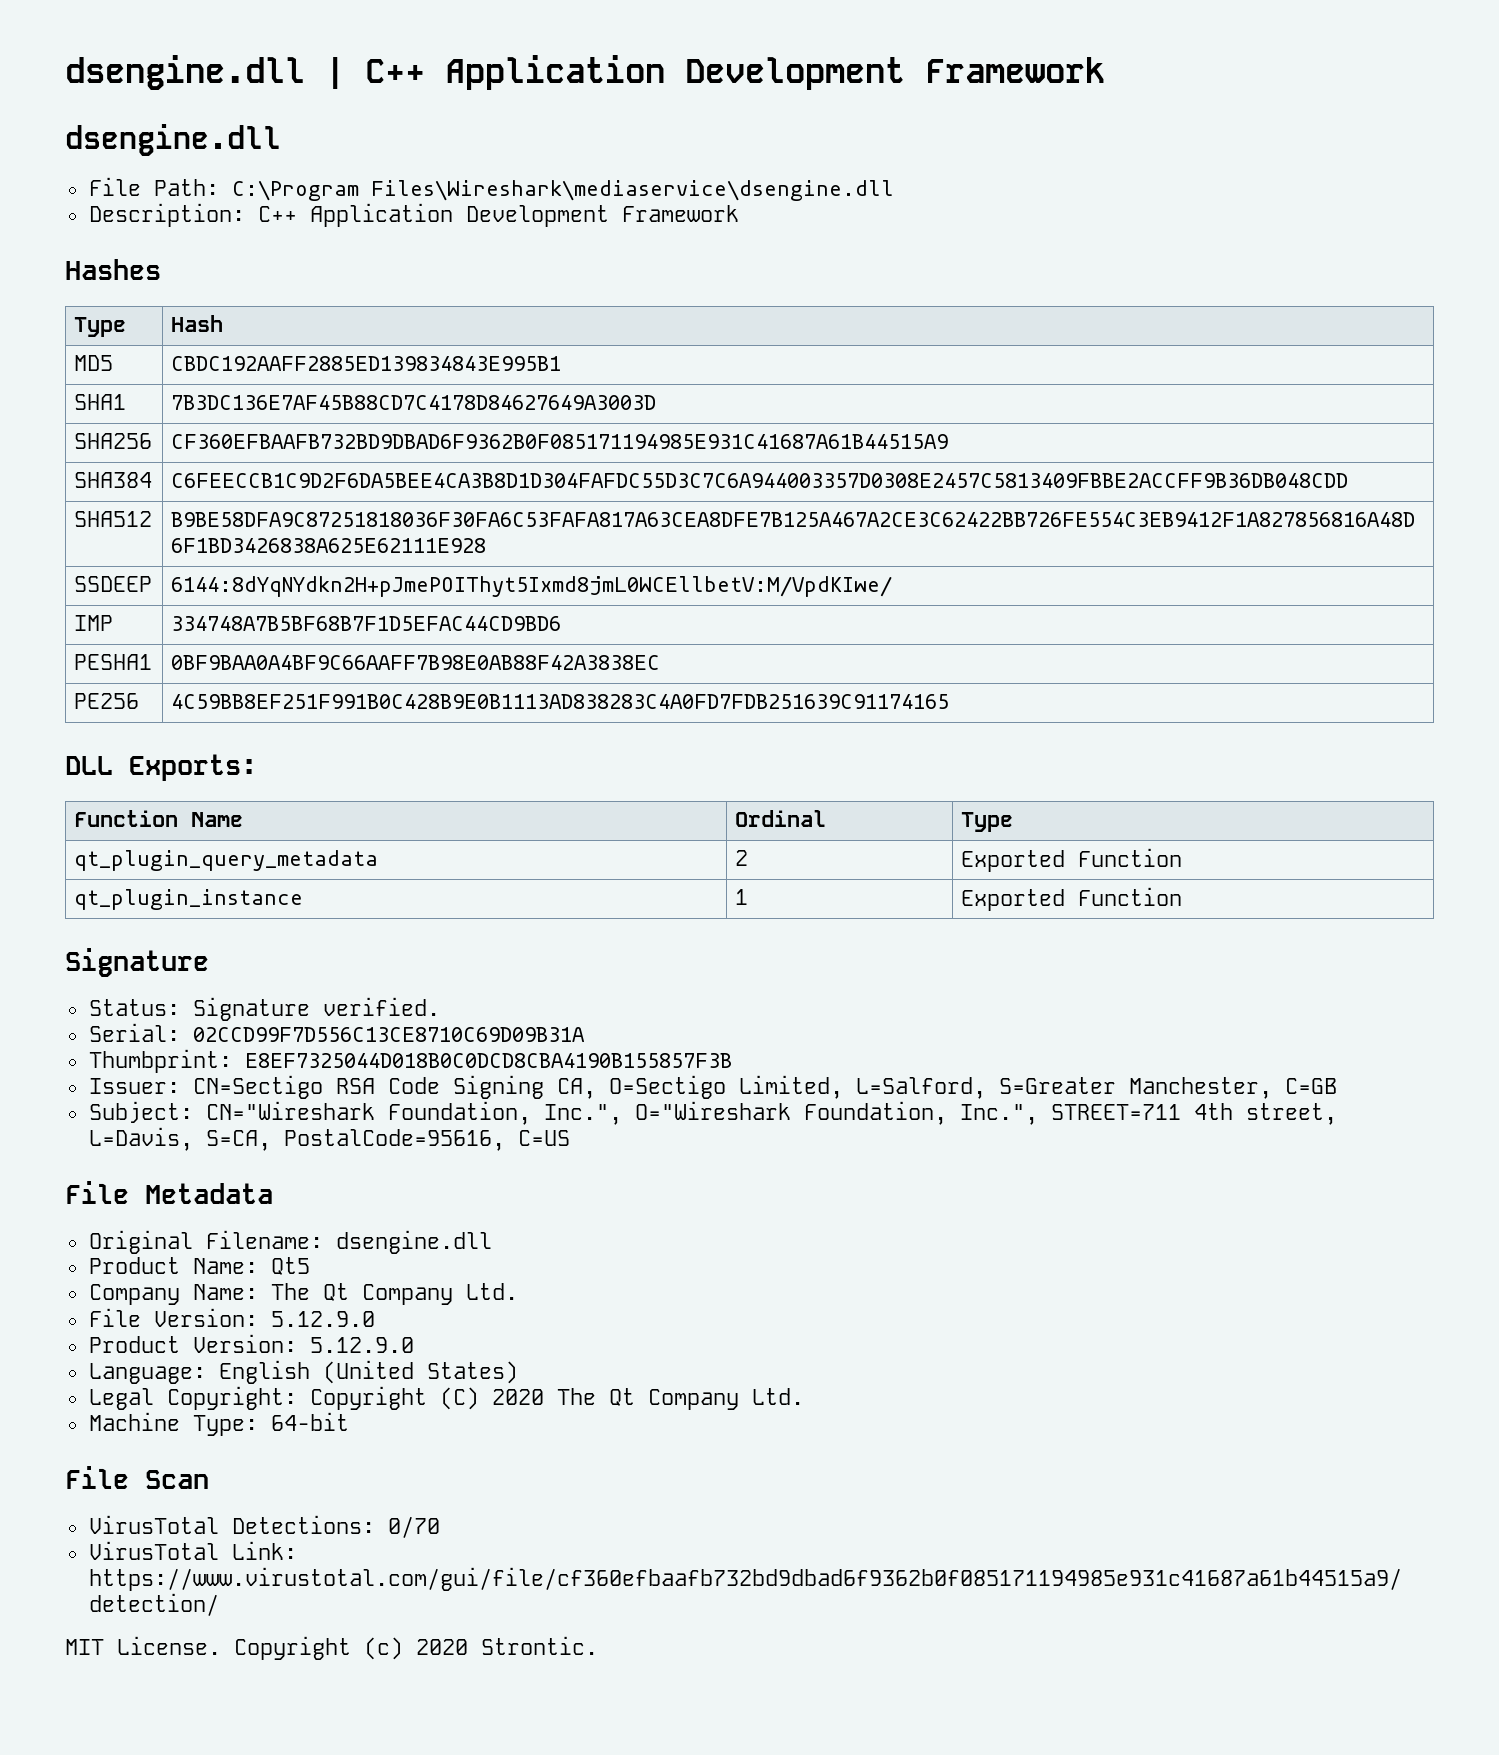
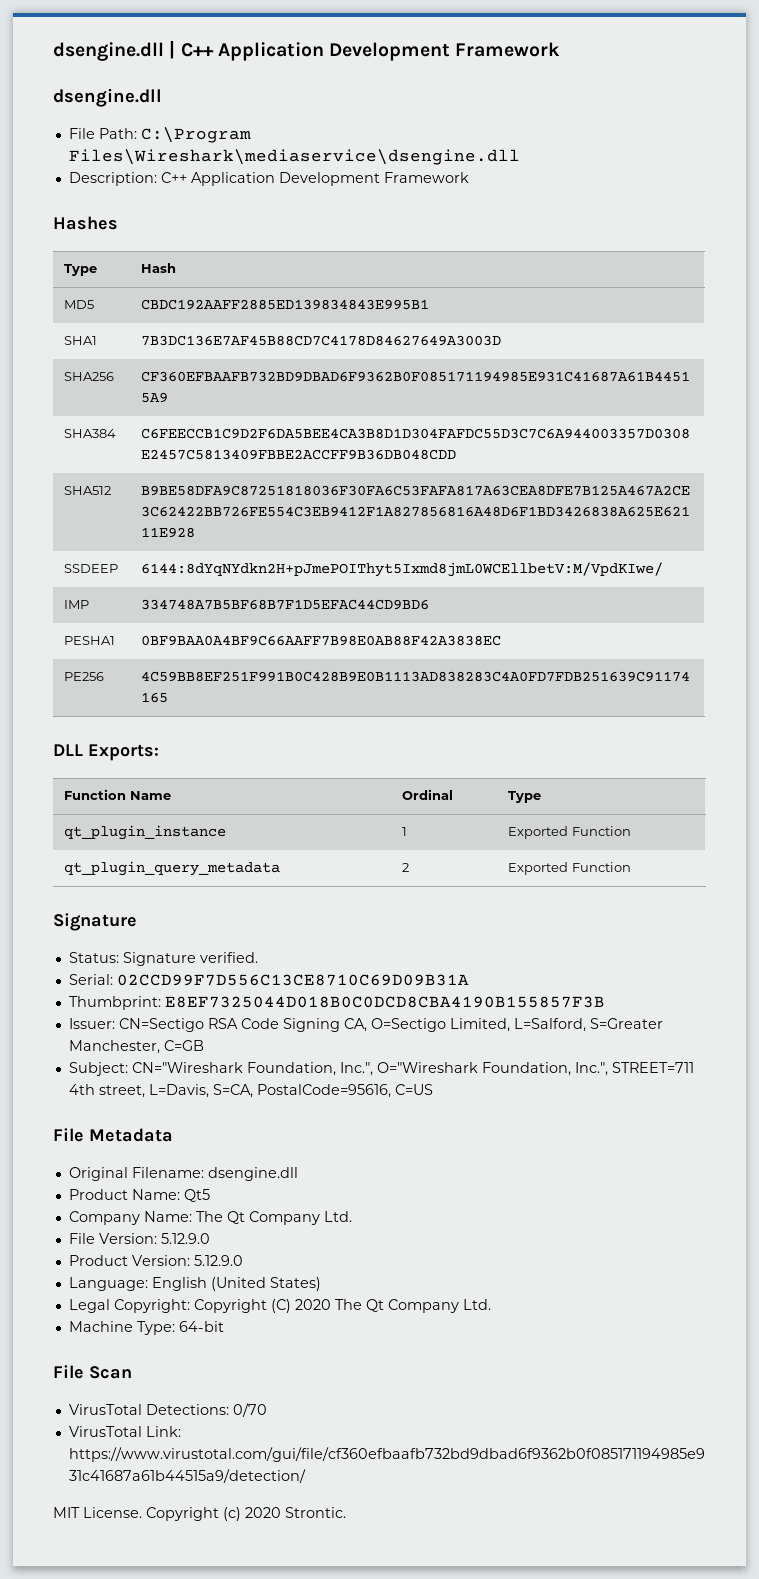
+ qt_plugin_instance | 1 | Exported Function
  qt_plugin_query_metadata | 2 | Exported Function
- qt_plugin_instance | 1 | Exported Function

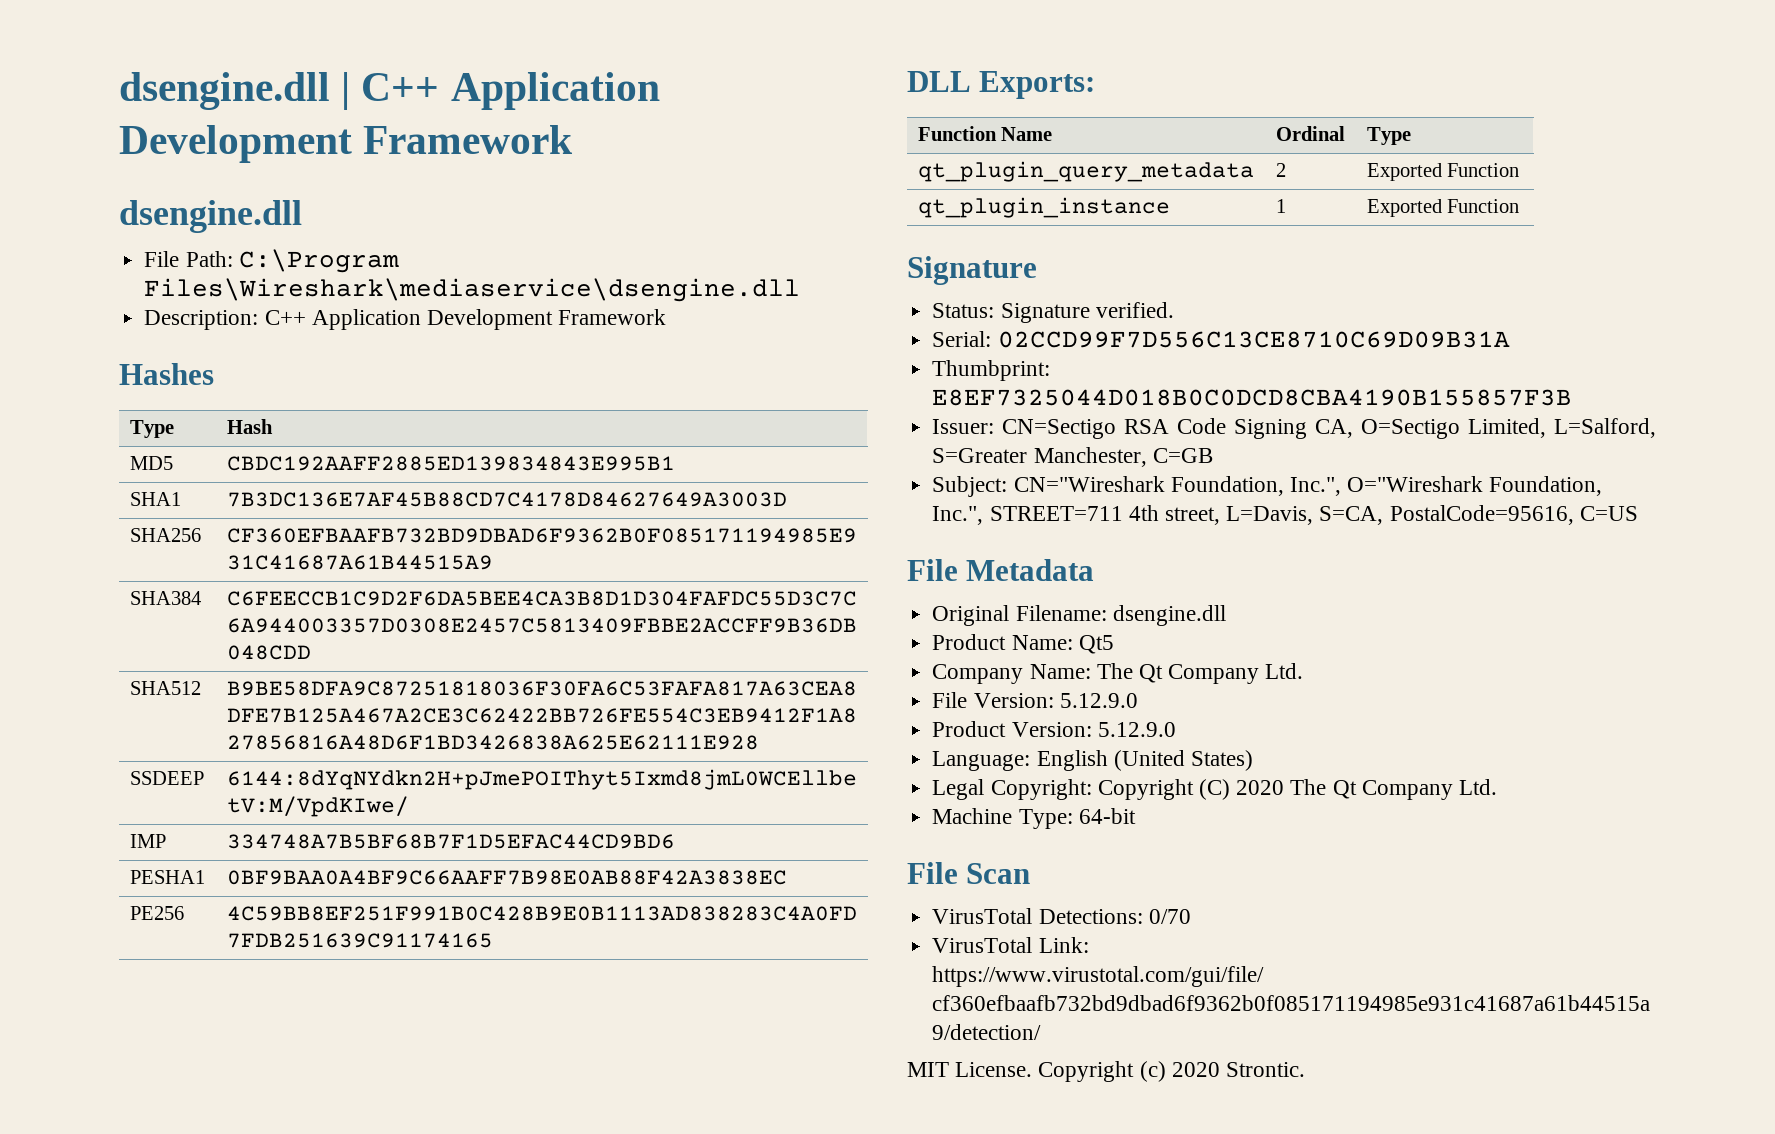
+ qt_plugin_query_metadata | 2 | Exported Function
  qt_plugin_instance | 1 | Exported Function
- qt_plugin_query_metadata | 2 | Exported Function

